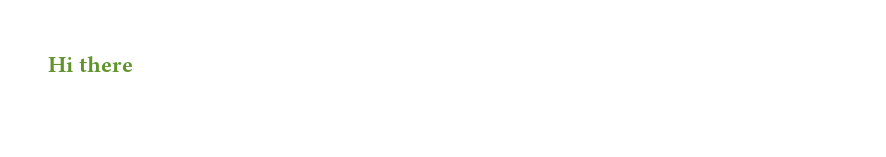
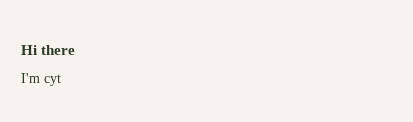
+ I'm cyt

